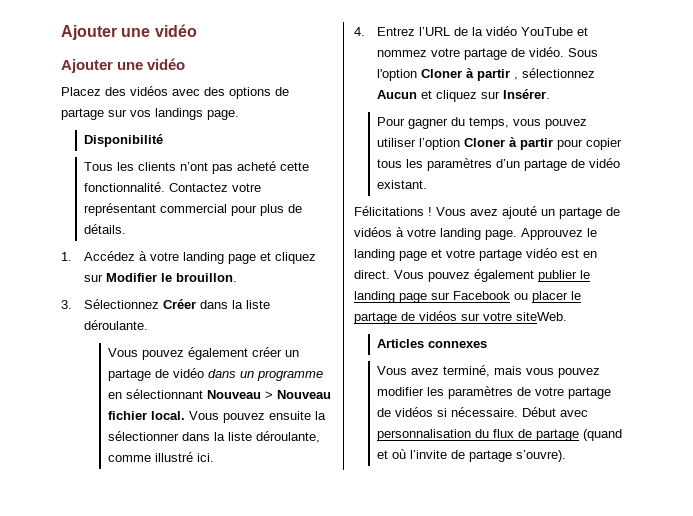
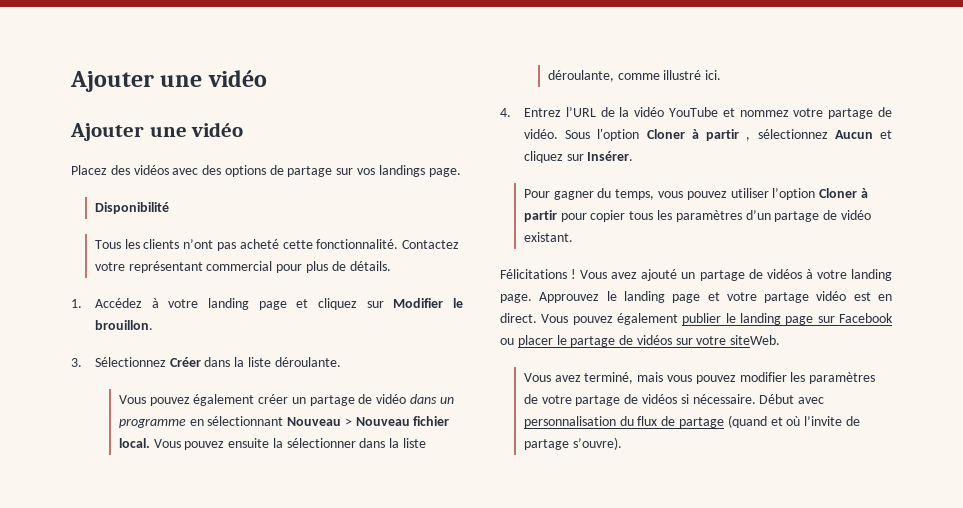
- Articles connexes

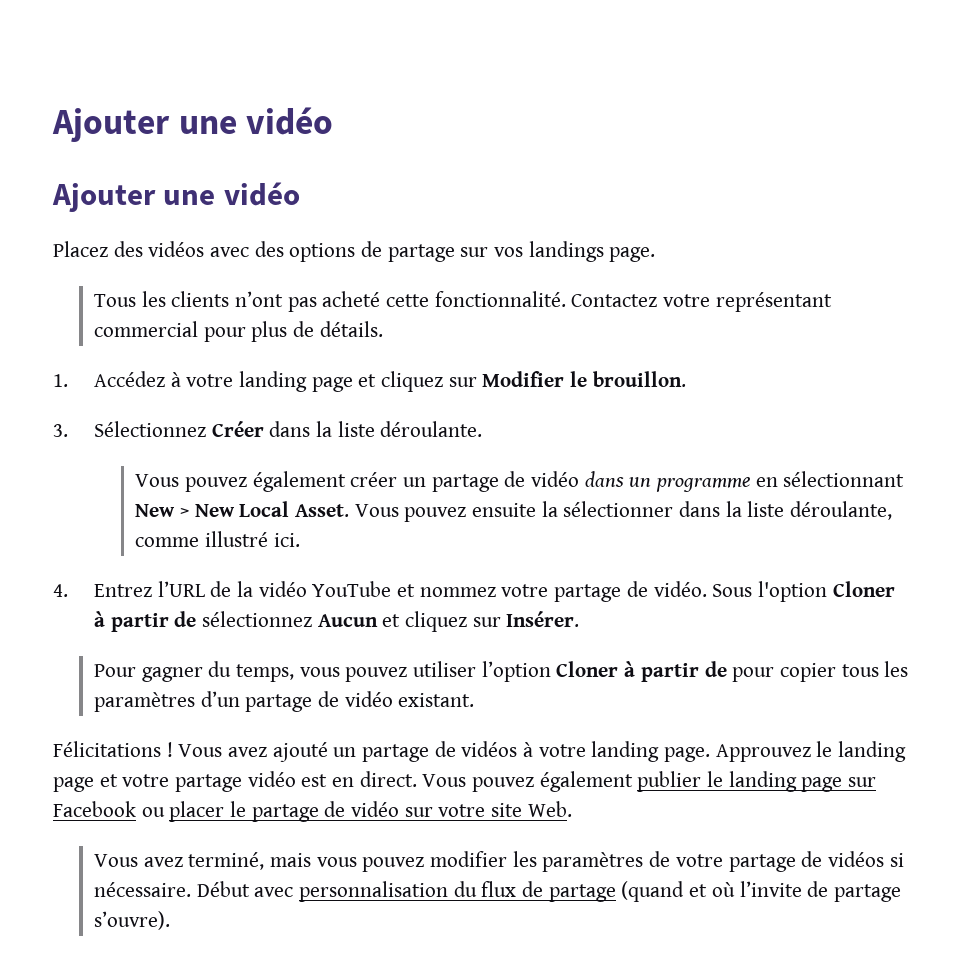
- Disponibilité
- Vous pouvez également créer un partage de vidéo dans un programme en sélectionnant Nouveau > Nouveau fichier local.
+ Vous pouvez également créer un partage de vidéo dans un programme en sélectionnant New > New Local Asset.
- Sous l'option Cloner à partir , sélectionnez Aucun et cliquez sur Insérer.
+ Sous l'option Cloner à partir de sélectionnez Aucun et cliquez sur Insérer.
- Pour gagner du temps, vous pouvez utiliser l’option Cloner à partir pour copier tous les paramètres d’un partage de vidéo existant.
+ Pour gagner du temps, vous pouvez utiliser l’option Cloner à partir de pour copier tous les paramètres d’un partage de vidéo existant.
- Vous pouvez également publier le landing page sur Facebook ou placer le partage de vidéos sur votre siteWeb.
+ Vous pouvez également publier le landing page sur Facebook ou placer le partage de vidéo sur votre site Web.

